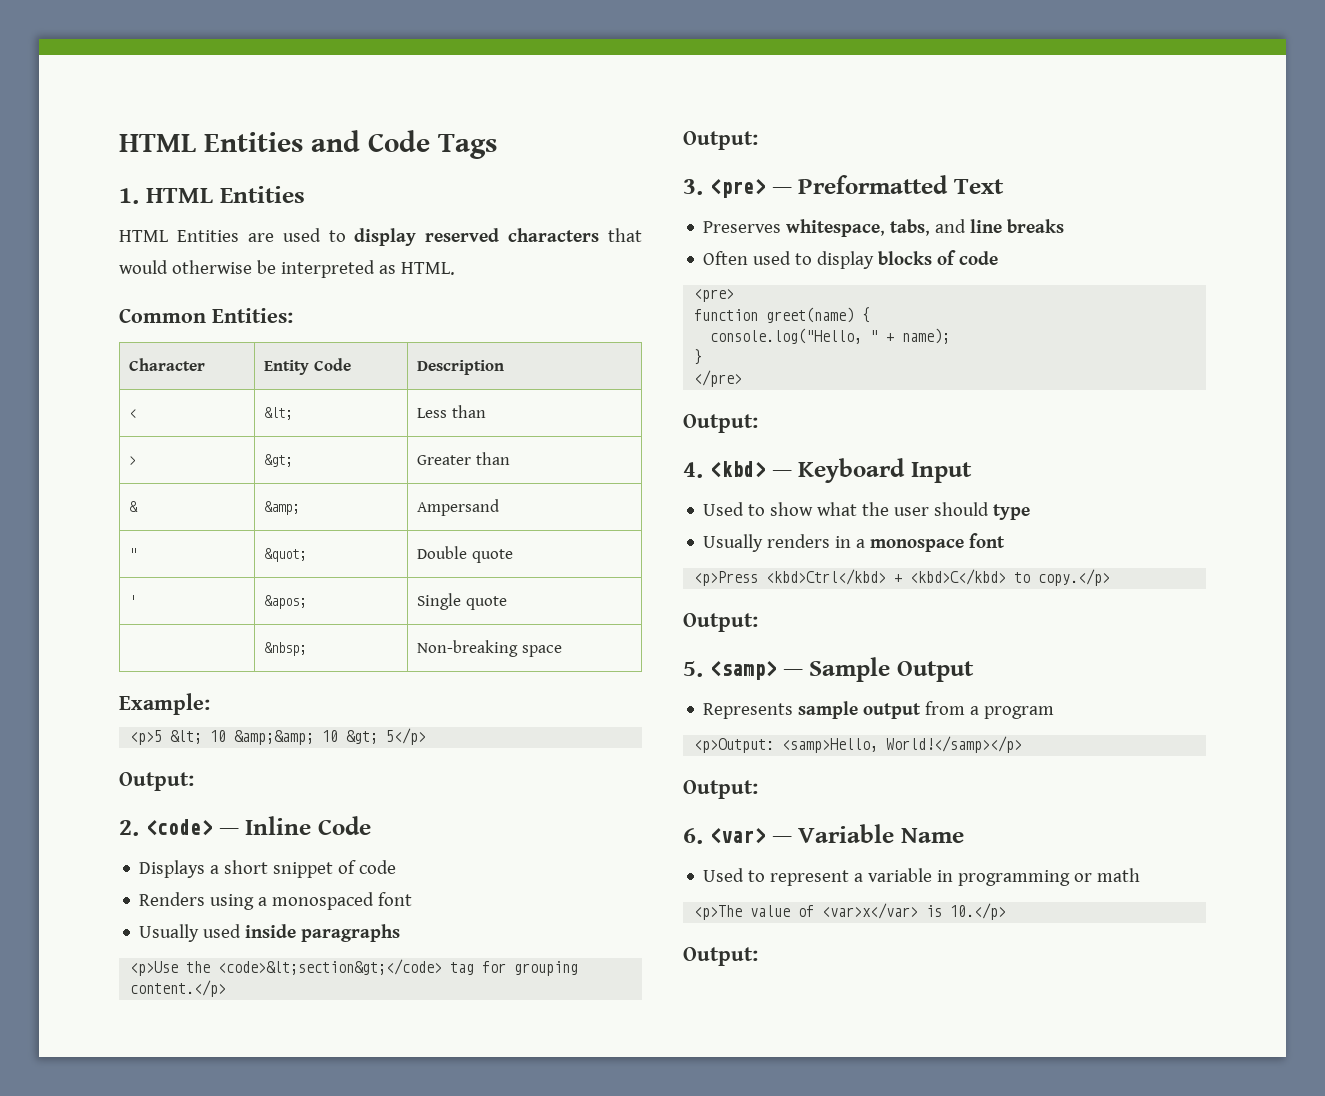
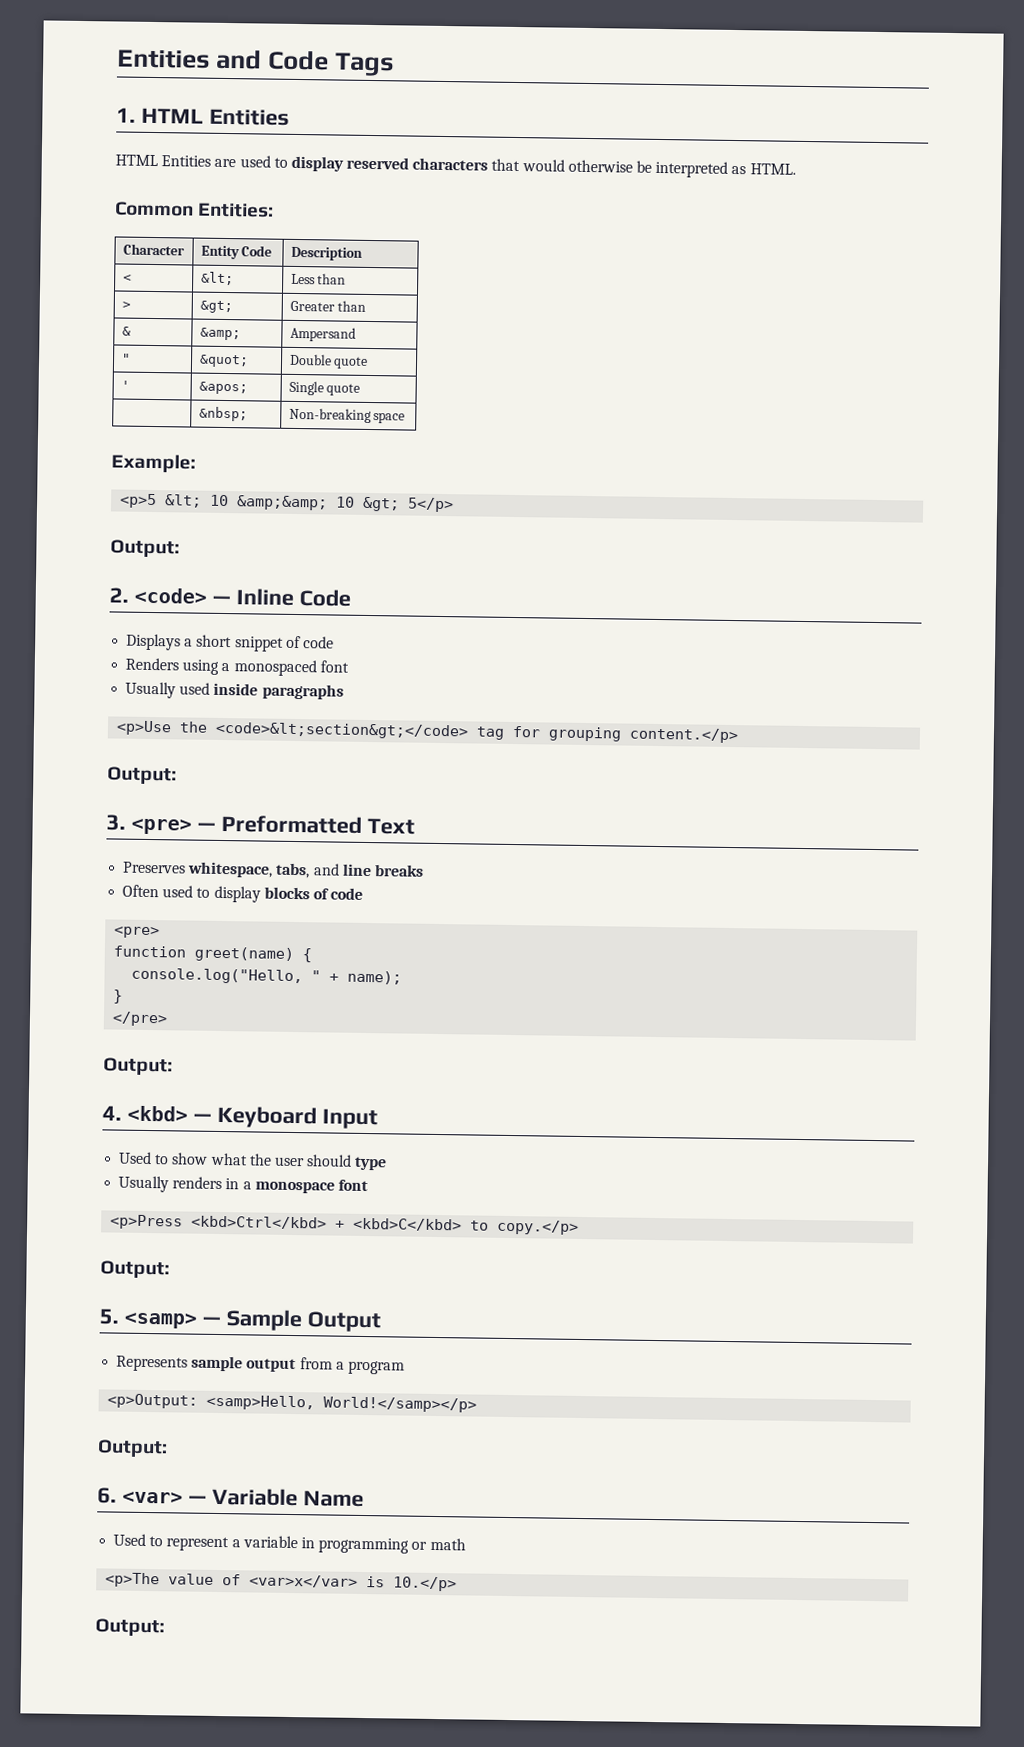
- HTML Entities and Code Tags
+ Entities and Code Tags

